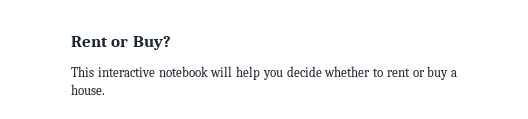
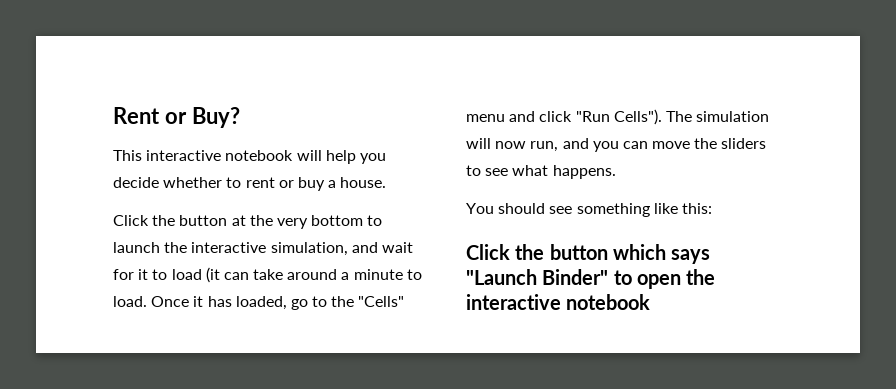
+ Click the button at the very bottom to launch the interactive simulation, and wait for it to load (it can take around a minute to load. Once it has loaded, go to the "Cells" menu and click "Run Cells"). The simulation will now run, and you can move the sliders to see what happens.
+ You should see something like this:
+ Click the button which says "Launch Binder" to open the interactive notebook

